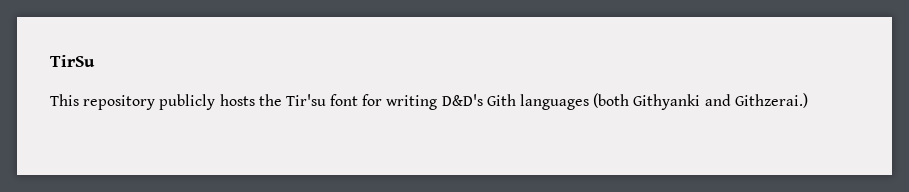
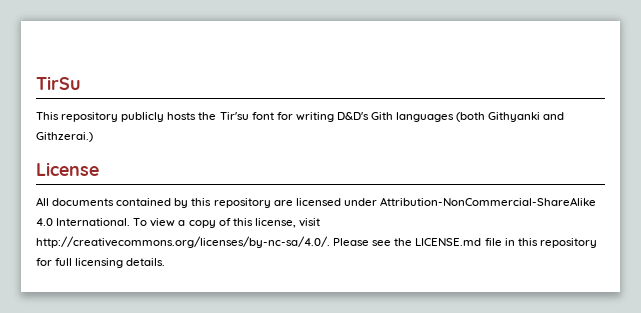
+ License
+ All documents contained by this repository are licensed under Attribution-NonCommercial-ShareAlike 4.0 International. To view a copy of this license, visit http://creativecommons.org/licenses/by-nc-sa/4.0/. Please see the LICENSE.md file in this repository for full licensing details.

